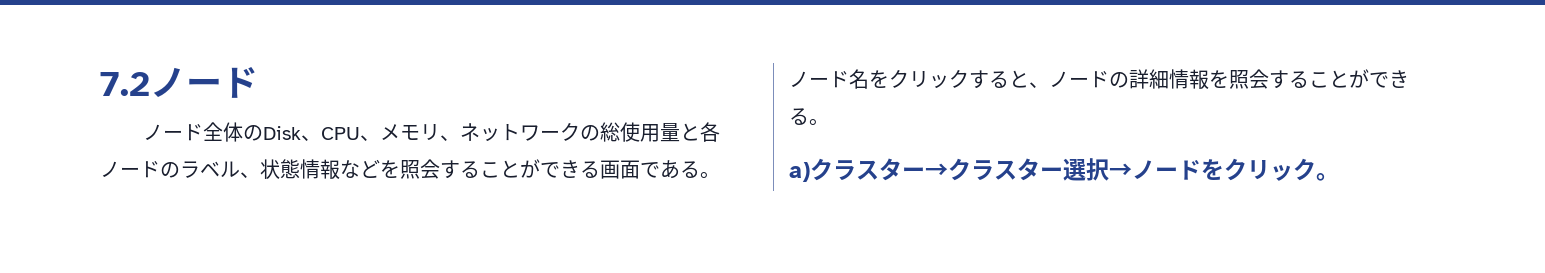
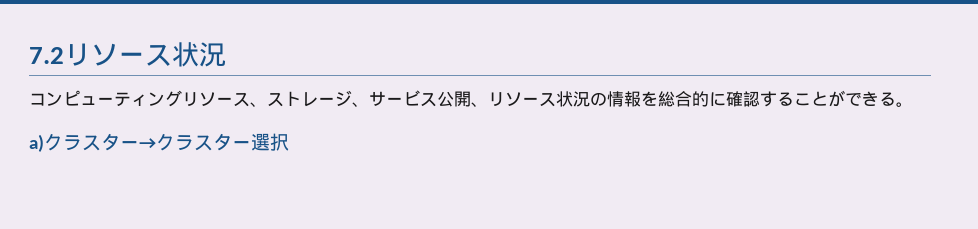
- 7.2ノード
- ノード全体のDisk、CPU、メモリ、ネットワークの総使用量と各ノードのラベル、状態情報などを照会することができる画面である。ノード名をクリックすると、ノードの詳細情報を照会することができる。
+ 7.2リソース状況
+ コンピューティングリソース、ストレージ、サービス公開、リソース状況の情報を総合的に確認することができる。
- a)クラスター→クラスター選択→ノードをクリック。
+ a)クラスター→クラスター選択

